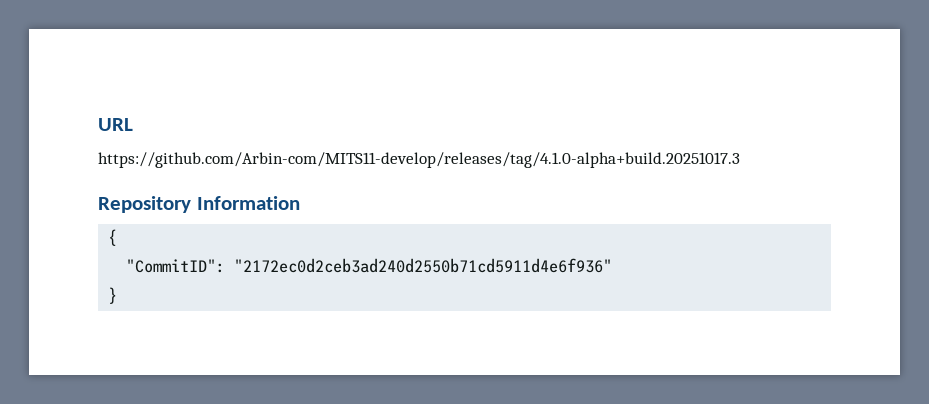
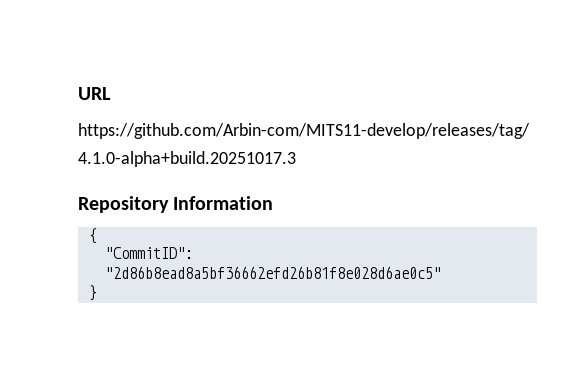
- "CommitID": "2172ec0d2ceb3ad240d2550b71cd5911d4e6f936"
+ "CommitID": "2d86b8ead8a5bf36662efd26b81f8e028d6ae0c5"

